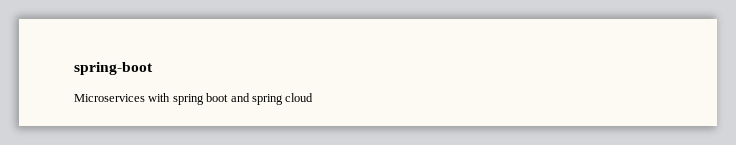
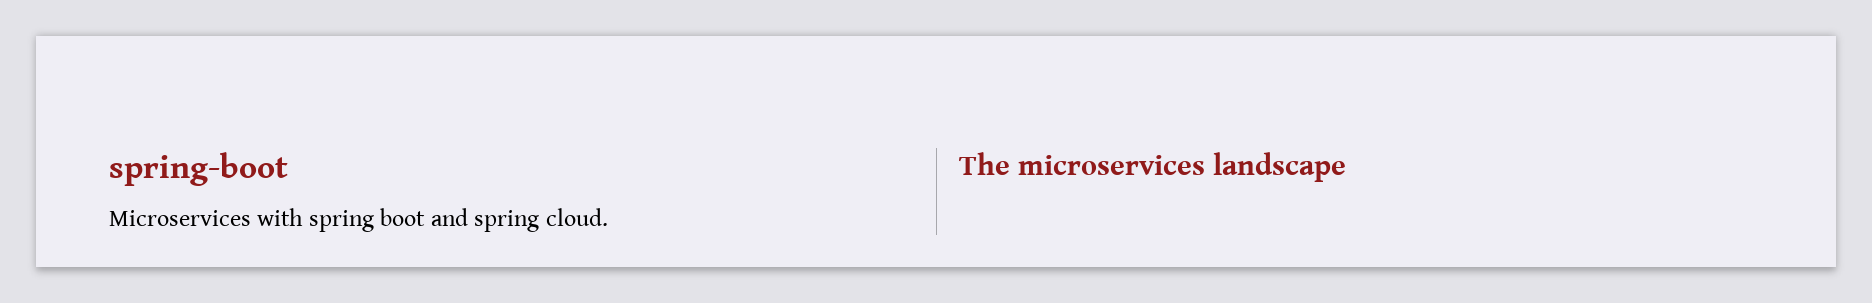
- Microservices with spring boot and spring cloud
+ Microservices with spring boot and spring cloud.
+ The microservices landscape

